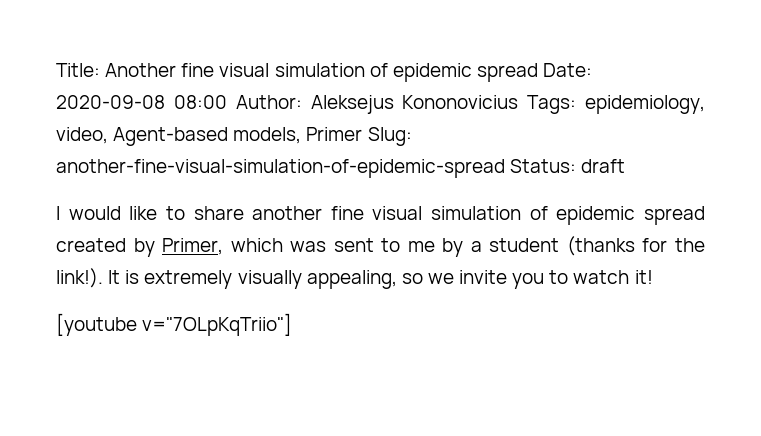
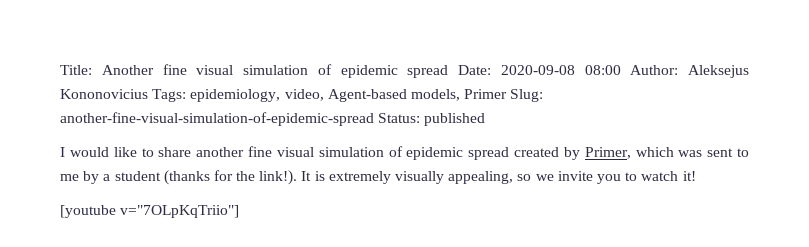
- Title: Another fine visual simulation of epidemic spread Date: 2020-09-08 08:00 Author: Aleksejus Kononovicius Tags: epidemiology, video, Agent-based models, Primer Slug: another-fine-visual-simulation-of-epidemic-spread Status: draft
+ Title: Another fine visual simulation of epidemic spread Date: 2020-09-08 08:00 Author: Aleksejus Kononovicius Tags: epidemiology, video, Agent-based models, Primer Slug: another-fine-visual-simulation-of-epidemic-spread Status: published

